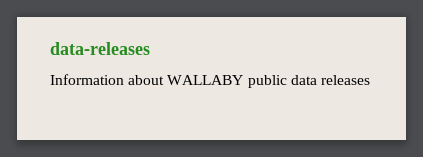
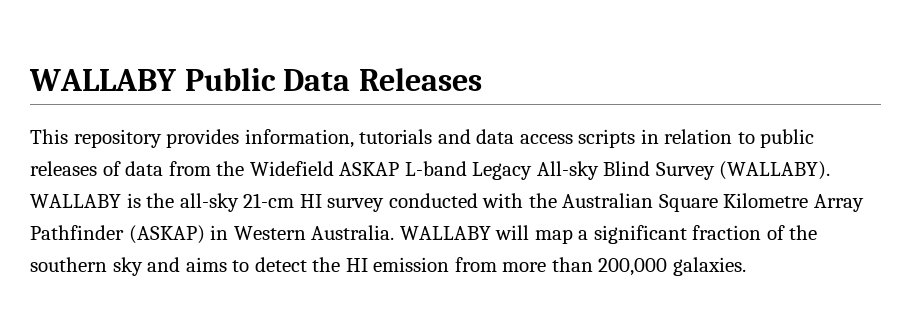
- data-releases
- Information about WALLABY public data releases
+ WALLABY Public Data Releases
+ This repository provides information, tutorials and data access scripts in relation to public releases of data from the Widefield ASKAP L-band Legacy All-sky Blind Survey (WALLABY). WALLABY is the all-sky 21-cm HI survey conducted with the Australian Square Kilometre Array Pathfinder (ASKAP) in Western Australia. WALLABY will map a significant fraction of the southern sky and aims to detect the HI emission from more than 200,000 galaxies.

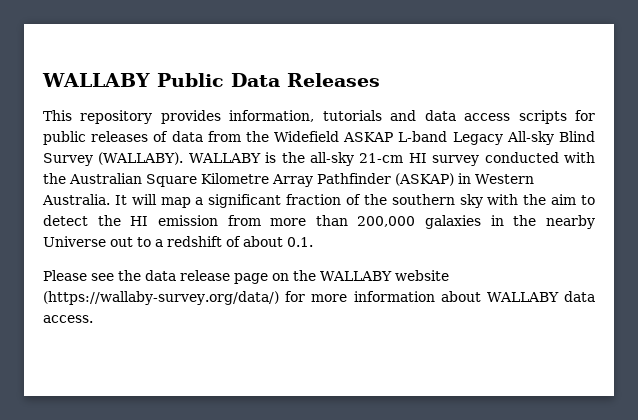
- This repository provides information, tutorials and data access scripts in relation to public releases of data from the Widefield ASKAP L-band Legacy All-sky Blind Survey (WALLABY).
+ This repository provides information, tutorials and data access scripts for public releases of data from the Widefield ASKAP L-band Legacy All-sky Blind Survey (WALLABY).
- WALLABY will map a significant fraction of the southern sky and aims to detect the HI emission from more than 200,000 galaxies.
+ It will map a significant fraction of the southern sky with the aim to detect the HI emission from more than 200,000 galaxies in the nearby Universe out to a redshift of about 0.1.
+ Please see the data release page on the WALLABY website (https://wallaby-survey.org/data/) for more information about WALLABY data access.

